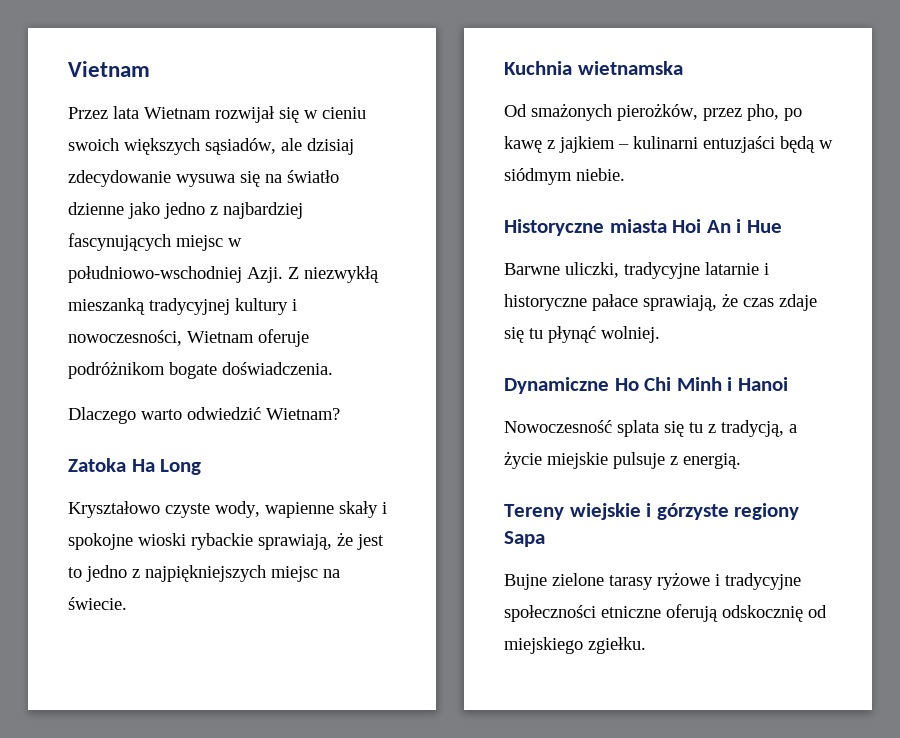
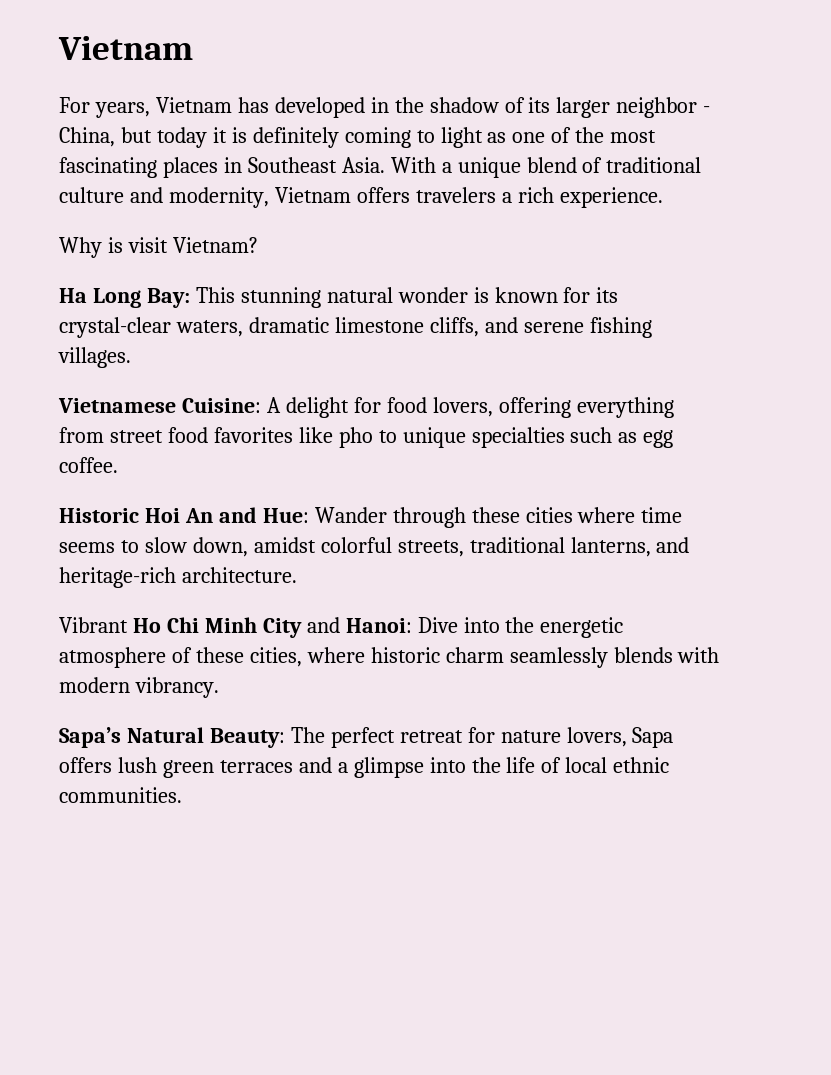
- Przez lata Wietnam rozwijał się w cieniu swoich większych sąsiadów, ale dzisiaj zdecydowanie wysuwa się na światło dzienne jako jedno z najbardziej fascynujących miejsc w południowo-wschodniej Azji. Z niezwykłą mieszanką tradycyjnej kultury i nowoczesności, Wietnam oferuje podróżnikom bogate doświadczenia.
- Dlaczego warto odwiedzić Wietnam?
- Zatoka Ha Long
- Kryształowo czyste wody, wapienne skały i spokojne wioski rybackie sprawiają, że jest to jedno z najpiękniejszych miejsc na świecie.
- Kuchnia wietnamska
- Od smażonych pierożków, przez pho, po kawę z jajkiem – kulinarni entuzjaści będą w siódmym niebie.
- Historyczne miasta Hoi An i Hue
- Barwne uliczki, tradycyjne latarnie i historyczne pałace sprawiają, że czas zdaje się tu płynąć wolniej.
- Dynamiczne Ho Chi Minh i Hanoi
- Nowoczesność splata się tu z tradycją, a życie miejskie pulsuje z energią.
- Tereny wiejskie i górzyste regiony Sapa
- Bujne zielone tarasy ryżowe i tradycyjne społeczności etniczne oferują odskocznię od miejskiego zgiełku.
+ For years, Vietnam has developed in the shadow of its larger neighbor - China, but today it is definitely coming to light as one of the most fascinating places in Southeast Asia. With a unique blend of traditional culture and modernity, Vietnam offers travelers a rich experience.
+ Why is visit Vietnam?
+ Ha Long Bay: This stunning natural wonder is known for its crystal-clear waters, dramatic limestone cliffs, and serene fishing villages.
+ Vietnamese Cuisine: A delight for food lovers, offering everything from street food favorites like pho to unique specialties such as egg coffee.
+ Historic Hoi An and Hue: Wander through these cities where time seems to slow down, amidst colorful streets, traditional lanterns, and heritage-rich architecture.
+ Vibrant Ho Chi Minh City and Hanoi: Dive into the energetic atmosphere of these cities, where historic charm seamlessly blends with modern vibrancy.
+ Sapa’s Natural Beauty: The perfect retreat for nature lovers, Sapa offers lush green terraces and a glimpse into the life of local ethnic communities.

